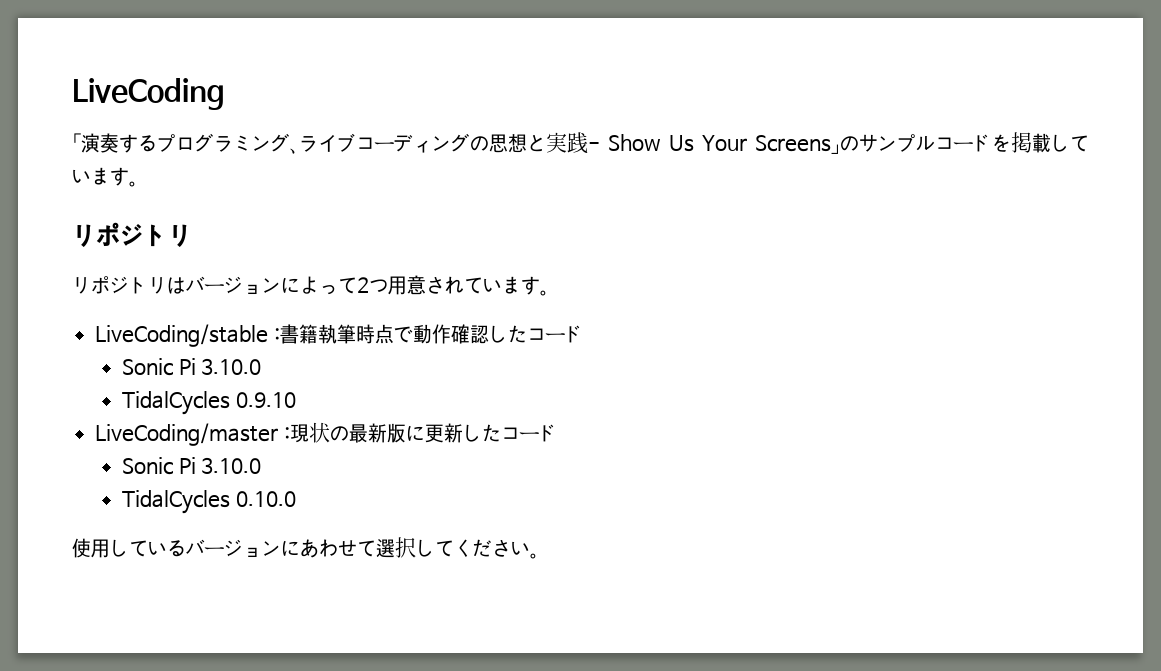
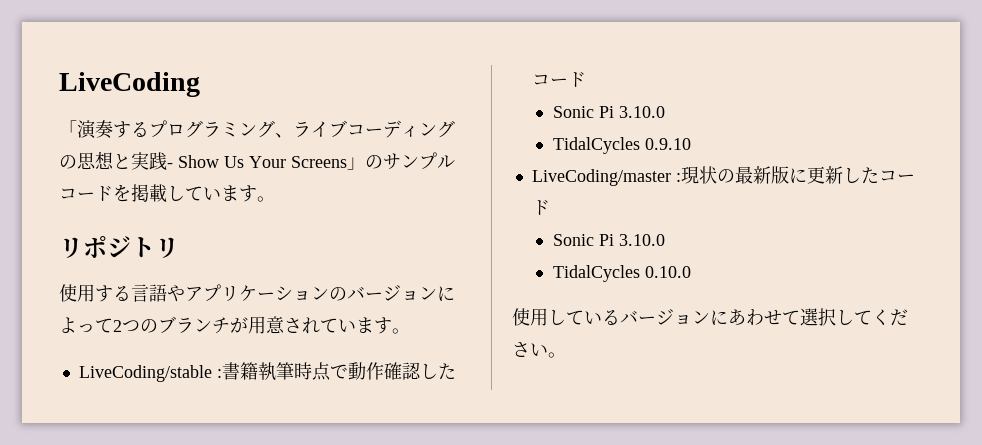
- リポジトリはバージョンによって2つ用意されています。
+ 使用する言語やアプリケーションのバージョンによって2つのブランチが用意されています。

